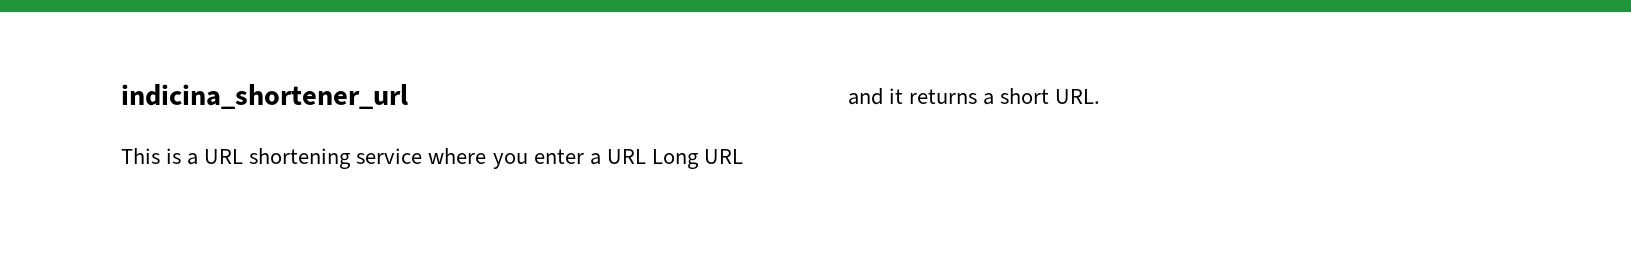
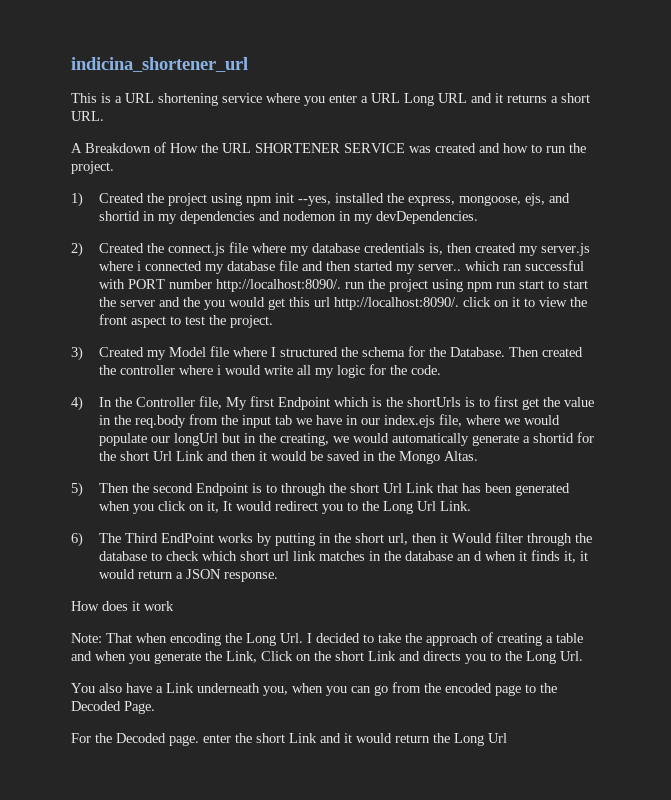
+ A Breakdown of How the URL SHORTENER SERVICE was created and how to run the project.
+ 1) Created the project using npm init --yes, installed the express, mongoose, ejs, and shortid in my dependencies and nodemon in my devDependencies.
+ 2) Created the connect.js file where my database credentials is, then created my server.js where i connected my database file and then started my server.. which ran successful with PORT number http://localhost:8090/. run the project using npm run start to start the server and the you would get this url http://localhost:8090/. click on it to view the front aspect to test the project.
+ 3) Created my Model file where I structured the schema for the Database. Then created the controller where i would write all my logic for the code.
+ 4) In the Controller file, My first Endpoint which is the shortUrls is to first get the value in the req.body from the input tab we have in our index.ejs file, where we would populate our longUrl but in the creating, we would automatically generate a shortid for the short Url Link and then it would be saved in the Mongo Altas.
+ 5) Then the second Endpoint is to through the short Url Link that has been generated when you click on it, It would redirect you to the Long Url Link.
+ 6) The Third EndPoint works by putting in the short url, then it Would filter through the database to check which short url link matches in the database an d when it finds it, it would return a JSON response.
+ How does it work
+ Note: That when encoding the Long Url. I decided to take the approach of creating a table and when you generate the Link, Click on the short Link and directs you to the Long Url.
+ You also have a Link underneath you, when you can go from the encoded page to the Decoded Page.
+ For the Decoded page. enter the short Link and it would return the Long Url

